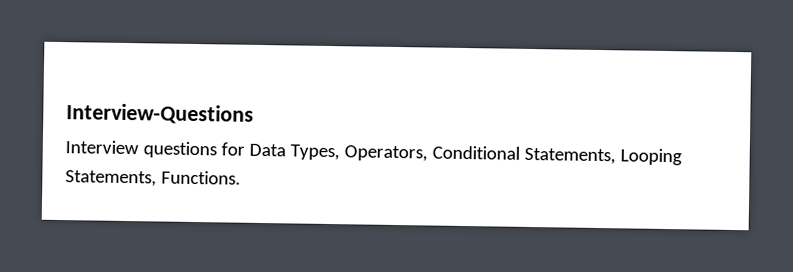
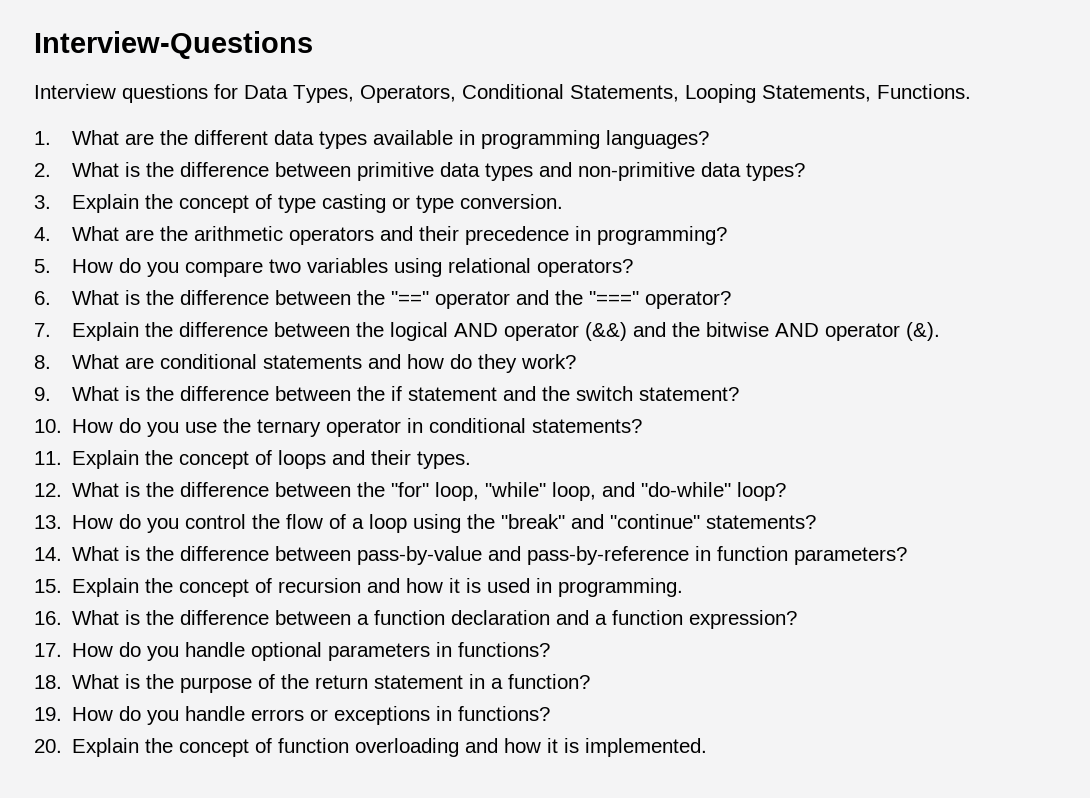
+ 1. What are the different data types available in programming languages?
+ 2. What is the difference between primitive data types and non-primitive data types?
+ 3. Explain the concept of type casting or type conversion.
+ 4. What are the arithmetic operators and their precedence in programming?
+ 5. How do you compare two variables using relational operators?
+ 6. What is the difference between the "==" operator and the "===" operator?
+ 7. Explain the difference between the logical AND operator (&&) and the bitwise AND operator (&).
+ 8. What are conditional statements and how do they work?
+ 9. What is the difference between the if statement and the switch statement?
+ 10. How do you use the ternary operator in conditional statements?
+ 11. Explain the concept of loops and their types.
+ 12. What is the difference between the "for" loop, "while" loop, and "do-while" loop?
+ 13. How do you control the flow of a loop using the "break" and "continue" statements?
+ 14. What is the difference between pass-by-value and pass-by-reference in function parameters?
+ 15. Explain the concept of recursion and how it is used in programming.
+ 16. What is the difference between a function declaration and a function expression?
+ 17. How do you handle optional parameters in functions?
+ 18. What is the purpose of the return statement in a function?
+ 19. How do you handle errors or exceptions in functions?
+ 20. Explain the concept of function overloading and how it is implemented.

